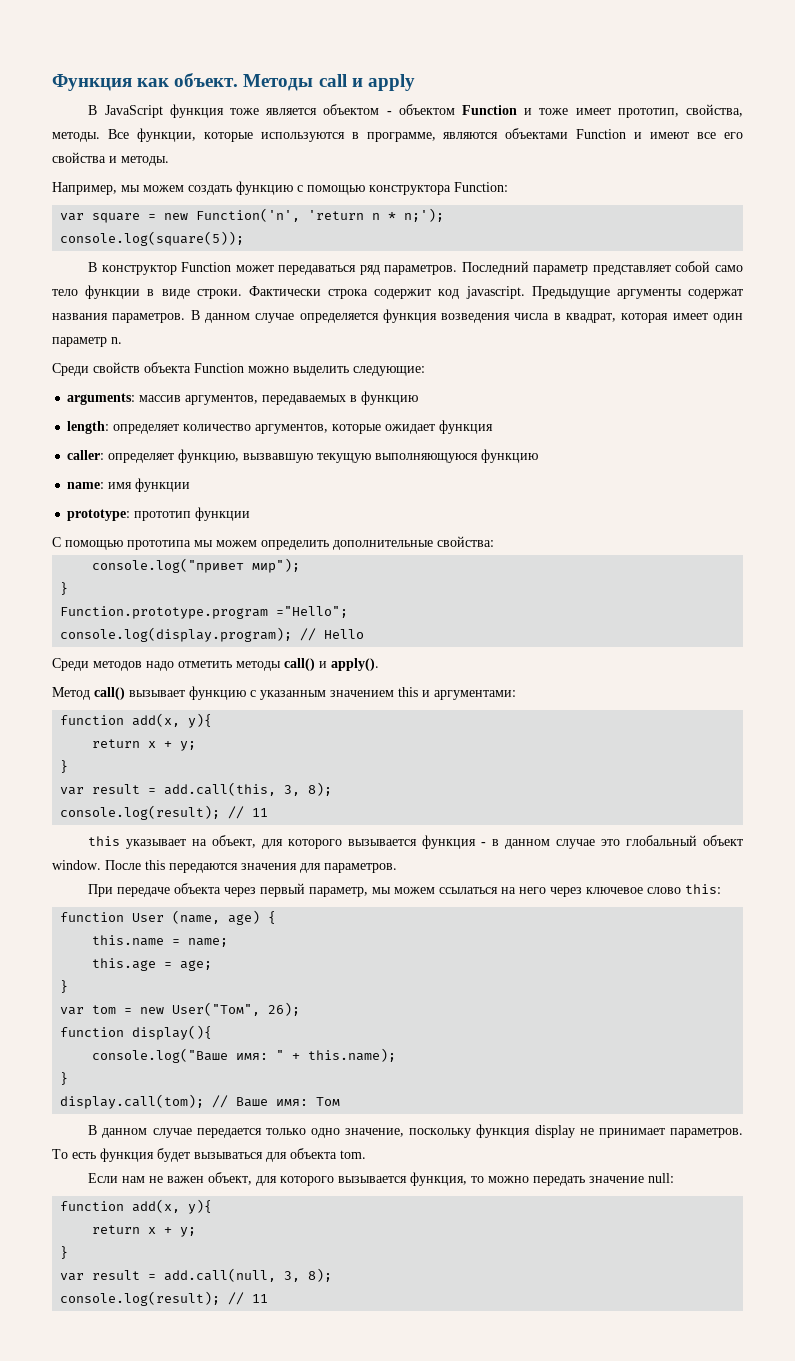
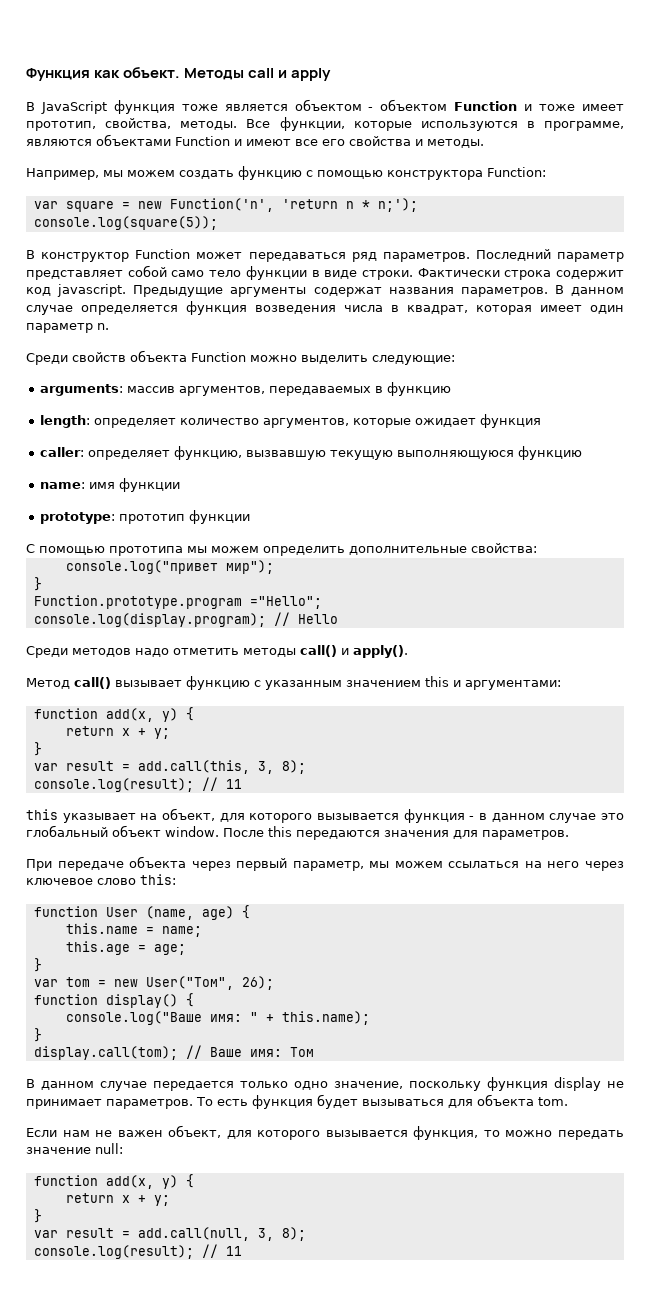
  Метод call() вызывает функцию с указанным значением this и аргументами:
- function add(x, y){
+ function add(x, y) {
- function display(){
+ function display() {
  Если нам не важен объект, для которого вызывается функция, то можно передать значение null:
- function add(x, y){
+ function add(x, y) {

